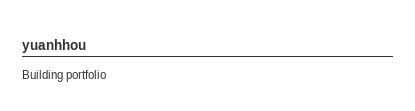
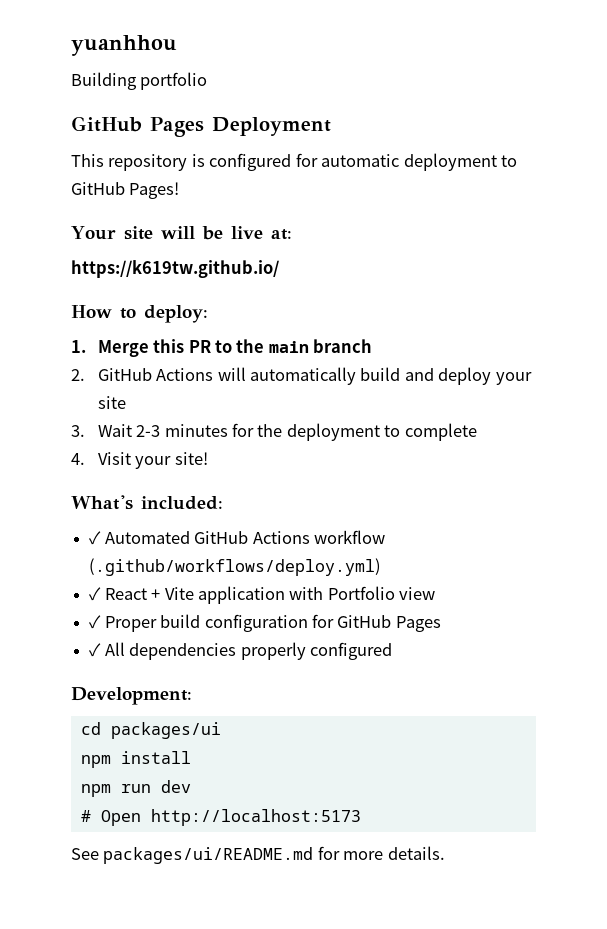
+ GitHub Pages Deployment
+ This repository is configured for automatic deployment to GitHub Pages!
+ Your site will be live at:
+ https://k619tw.github.io/
+ How to deploy:
+ 1. Merge this PR to the main branch
+ 2. GitHub Actions will automatically build and deploy your site
+ 3. Wait 2-3 minutes for the deployment to complete
+ 4. Visit your site!
+ What's included:
+ ✓ Automated GitHub Actions workflow (.github/workflows/deploy.yml)
+ ✓ React + Vite application with Portfolio view
+ ✓ Proper build configuration for GitHub Pages
+ ✓ All dependencies properly configured
+ Development:
+ cd packages/ui
+ npm install
+ npm run dev
+ # Open http://localhost:5173
+ See packages/ui/README.md for more details.

